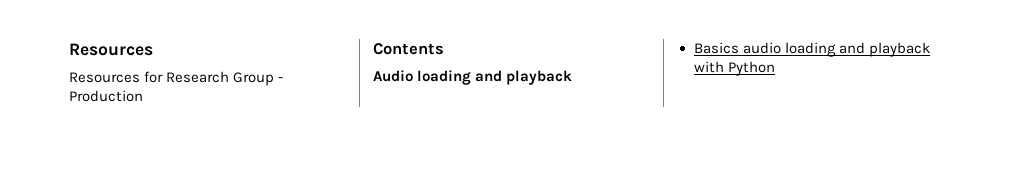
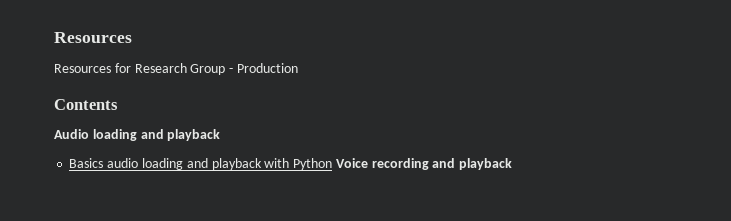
- Basics audio loading and playback with Python
+ Basics audio loading and playback with Python Voice recording and playback

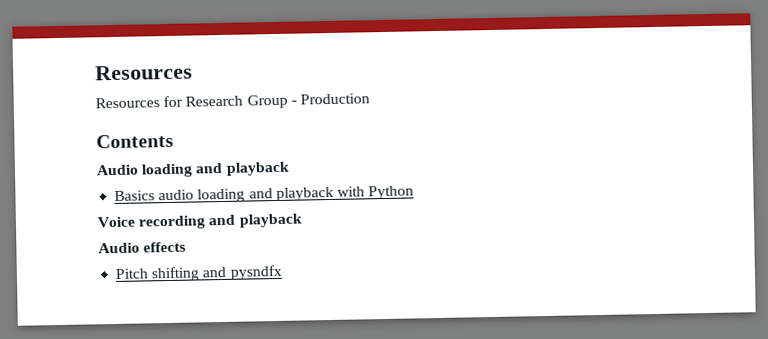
- Basics audio loading and playback with Python Voice recording and playback
+ Basics audio loading and playback with Python
+ Voice recording and playback
+ Audio effects
+ Pitch shifting and pysndfx

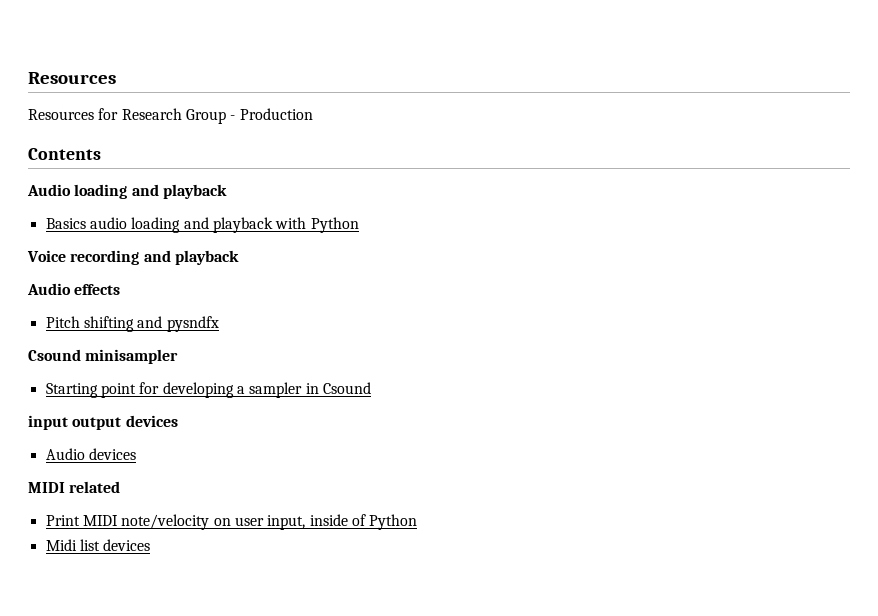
+ Csound minisampler
+ Starting point for developing a sampler in Csound
+ input output devices
+ Audio devices
+ MIDI related
+ Print MIDI note/velocity on user input, inside of Python
+ Midi list devices

